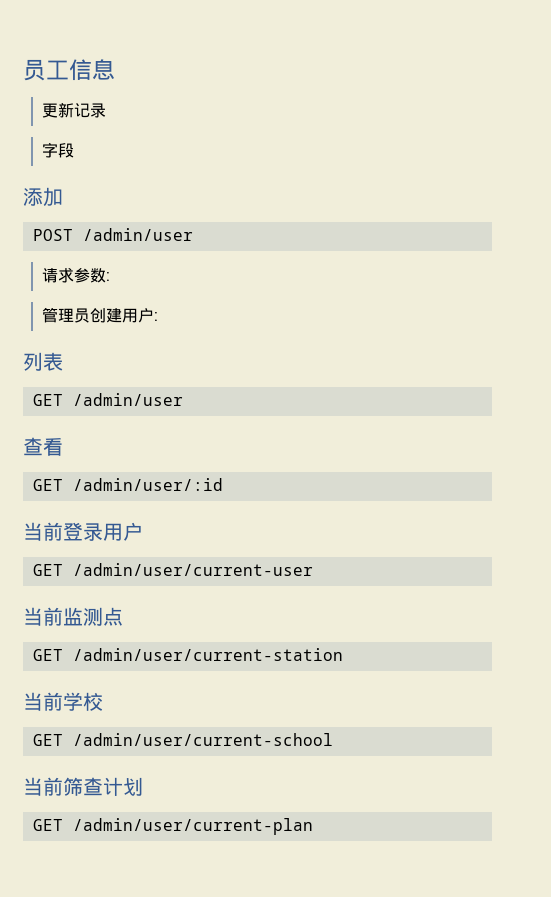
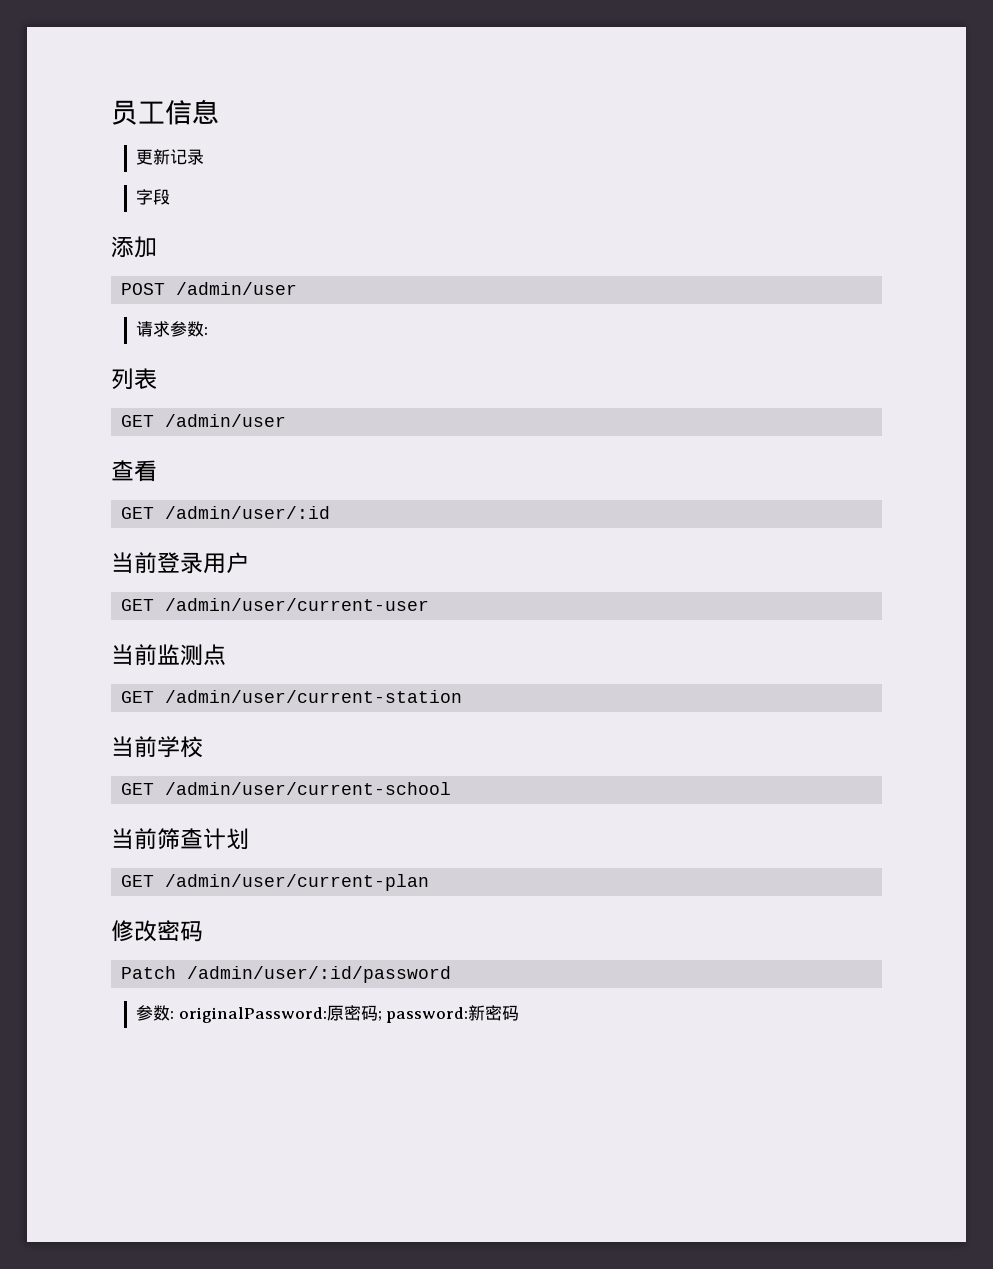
- 管理员创建用户:
+ 修改密码
+ Patch /admin/user/:id/password
+ 参数: originalPassword:原密码; password:新密码

